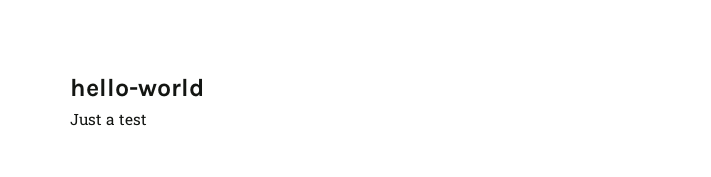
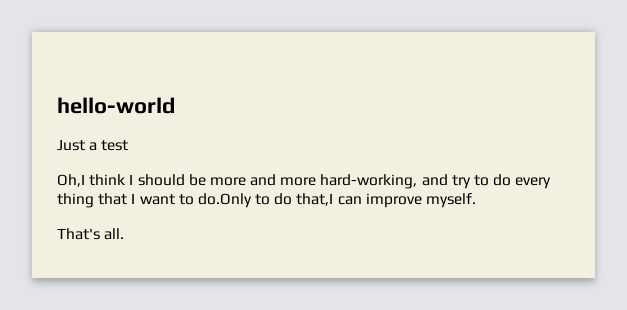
+ Oh,I think I should be more and more hard-working, and try to do every thing that I want to do.Only to do that,I can improve myself.
+ That's all.

